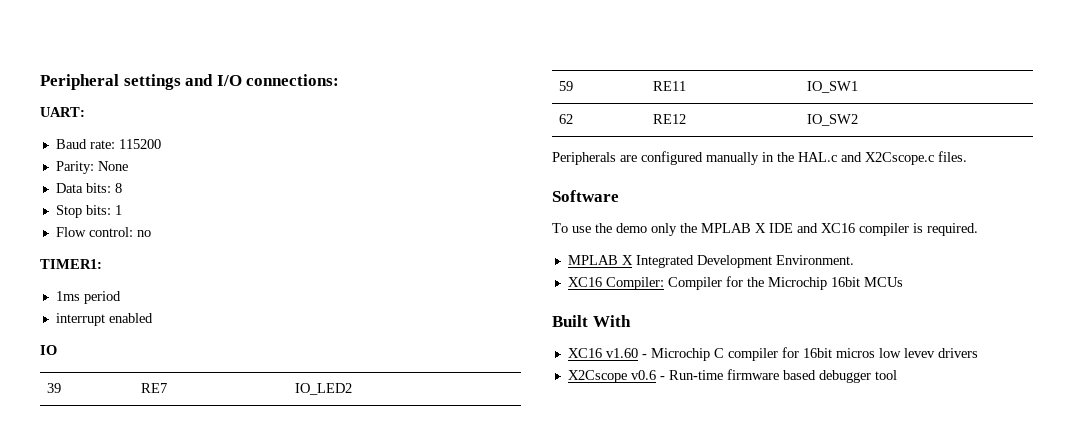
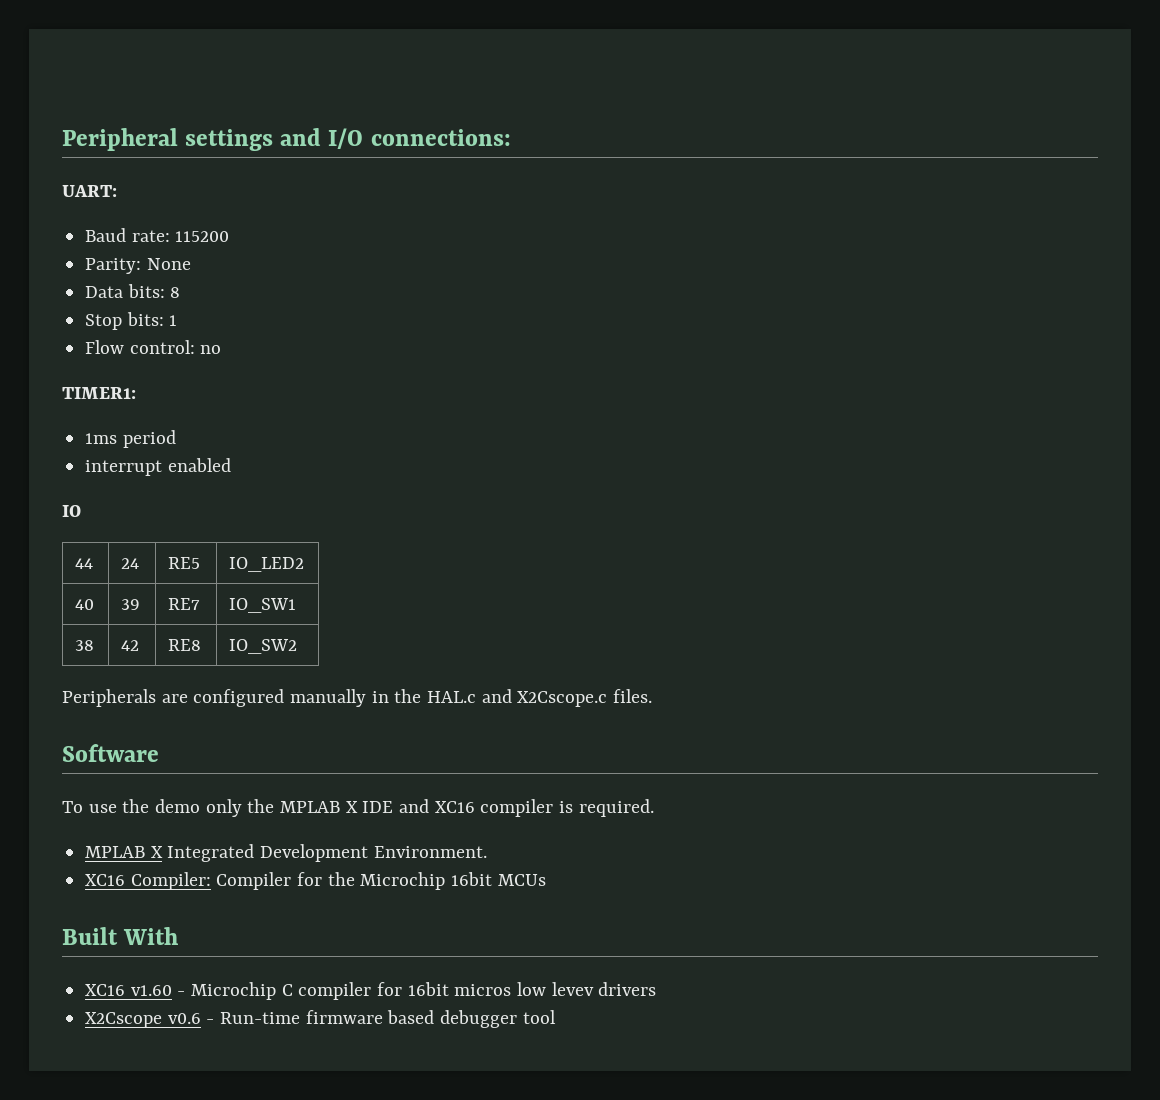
- 39 | RE7 | IO_LED2
- 59 | RE11 | IO_SW1
- 62 | RE12 | IO_SW2
+ 44 | 24 | RE5 | IO_LED2
+ 40 | 39 | RE7 | IO_SW1
+ 38 | 42 | RE8 | IO_SW2

